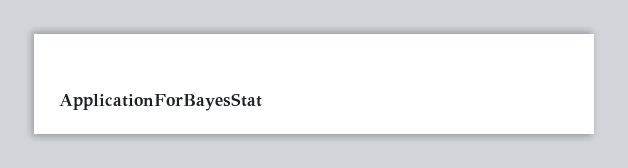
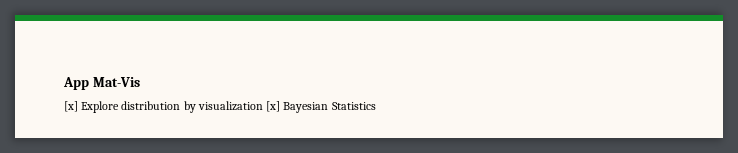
- ApplicationForBayesStat
+ App Mat-Vis
+ [x] Explore distribution by visualization [x] Bayesian Statistics

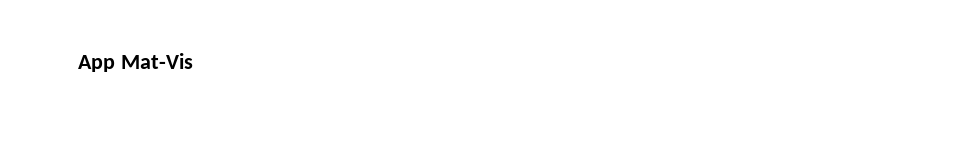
- [x] Explore distribution by visualization [x] Bayesian Statistics

